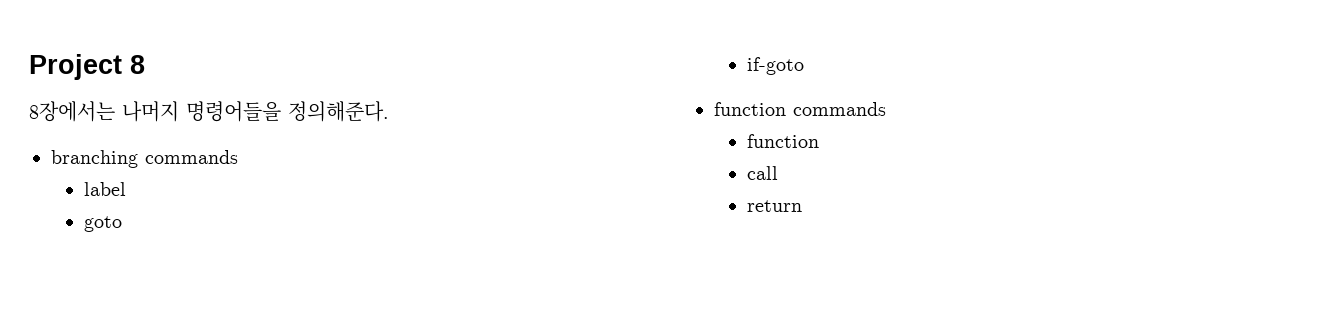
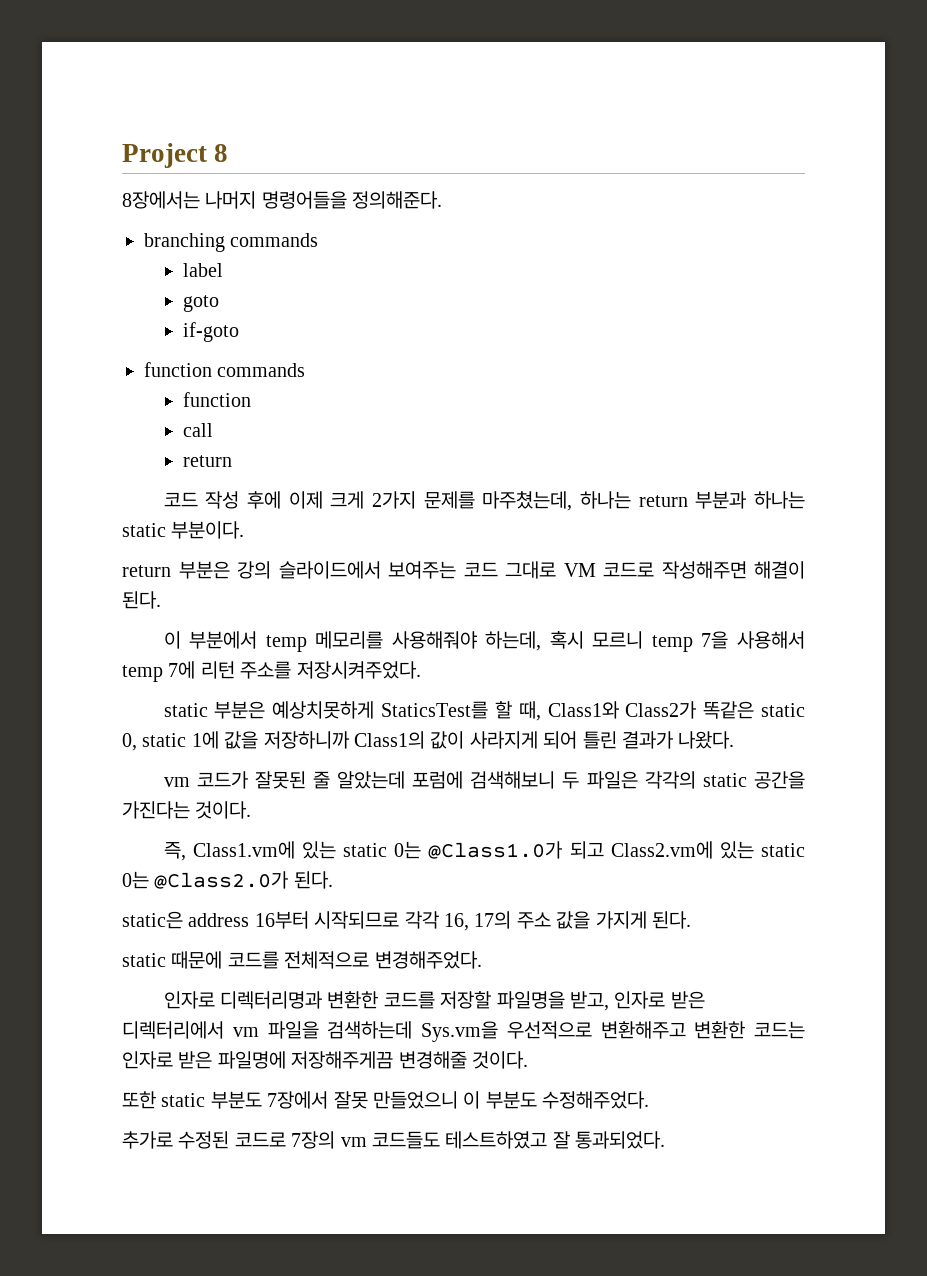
+ 코드 작성 후에 이제 크게 2가지 문제를 마주쳤는데, 하나는 return 부분과 하나는 static 부분이다.
+ return 부분은 강의 슬라이드에서 보여주는 코드 그대로 VM 코드로 작성해주면 해결이 된다.
+ 이 부분에서 temp 메모리를 사용해줘야 하는데, 혹시 모르니 temp 7을 사용해서 temp 7에 리턴 주소를 저장시켜주었다.
+ static 부분은 예상치못하게 StaticsTest를 할 때, Class1와 Class2가 똑같은 static 0, static 1에 값을 저장하니까 Class1의 값이 사라지게 되어 틀린 결과가 나왔다.
+ vm 코드가 잘못된 줄 알았는데 포럼에 검색해보니 두 파일은 각각의 static 공간을 가진다는 것이다.
+ 즉, Class1.vm에 있는 static 0는 @Class1.0가 되고 Class2.vm에 있는 static 0는 @Class2.0가 된다.
+ static은 address 16부터 시작되므로 각각 16, 17의 주소 값을 가지게 된다.
+ static 때문에 코드를 전체적으로 변경해주었다.
+ 인자로 디렉터리명과 변환한 코드를 저장할 파일명을 받고, 인자로 받은 디렉터리에서 vm 파일을 검색하는데 Sys.vm을 우선적으로 변환해주고 변환한 코드는 인자로 받은 파일명에 저장해주게끔 변경해줄 것이다.
+ 또한 static 부분도 7장에서 잘못 만들었으니 이 부분도 수정해주었다.
+ 추가로 수정된 코드로 7장의 vm 코드들도 테스트하였고 잘 통과되었다.

